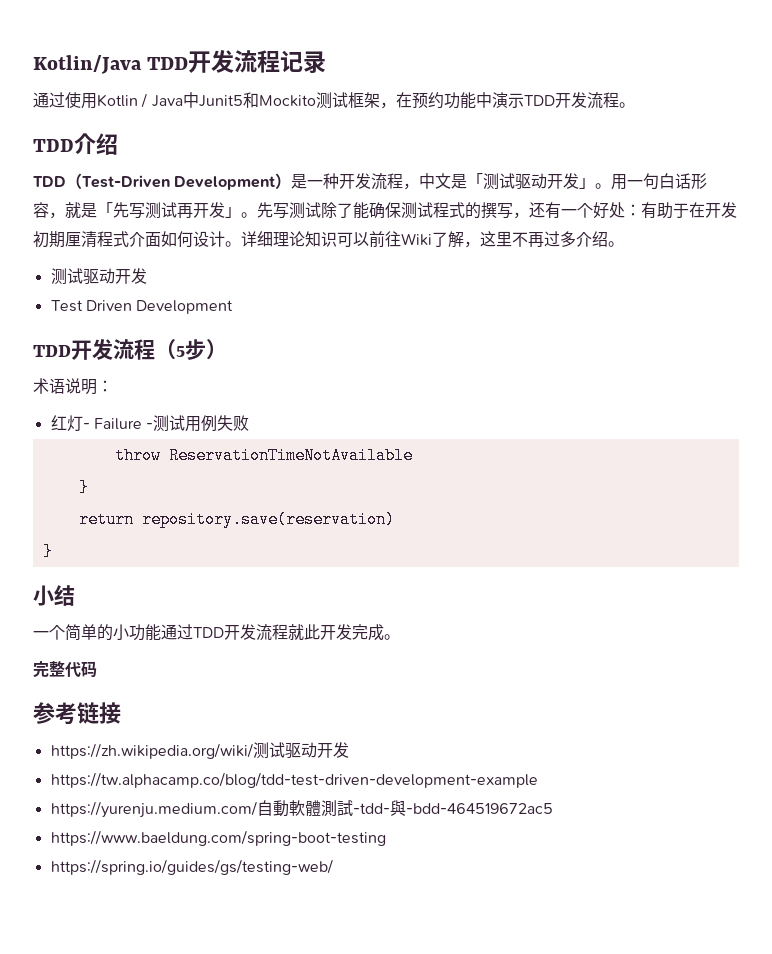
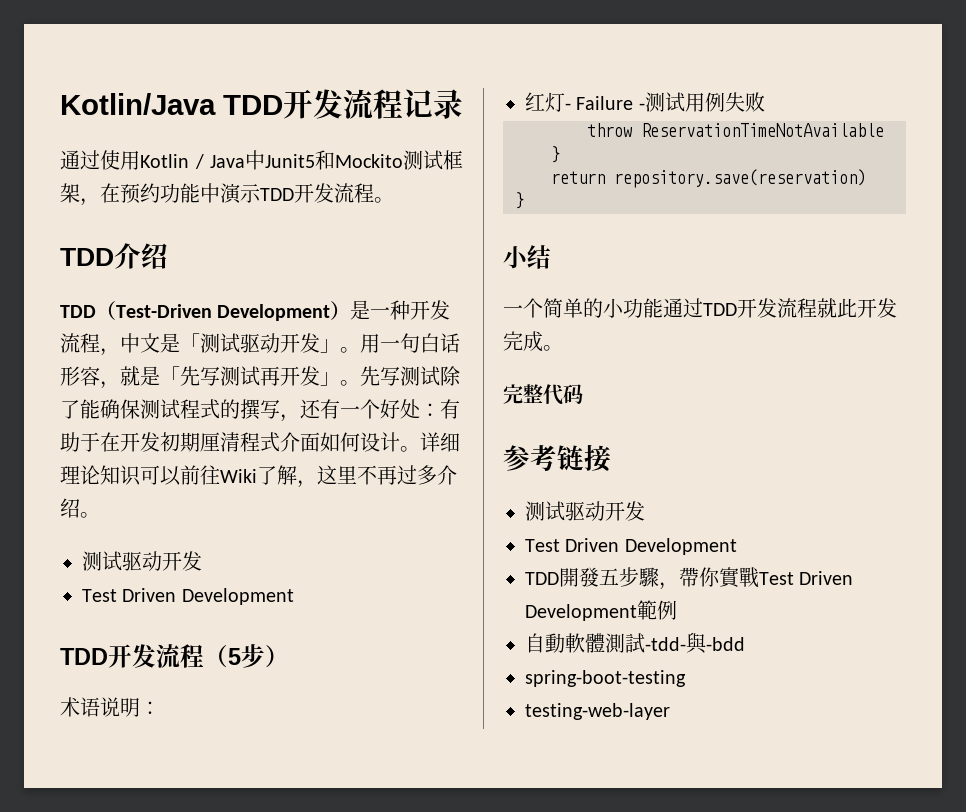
  参考链接
- https://zh.wikipedia.org/wiki/测试驱动开发
- https://tw.alphacamp.co/blog/tdd-test-driven-development-example
- https://yurenju.medium.com/自動軟體測試-tdd-與-bdd-464519672ac5
- https://www.baeldung.com/spring-boot-testing
- https://spring.io/guides/gs/testing-web/
+ 测试驱动开发
+ Test Driven Development
+ TDD開發五步驟，帶你實戰Test Driven Development範例
+ 自動軟體測試-tdd-與-bdd
+ spring-boot-testing
+ testing-web-layer

